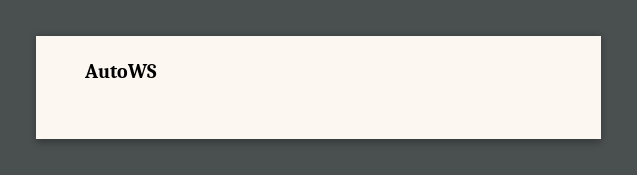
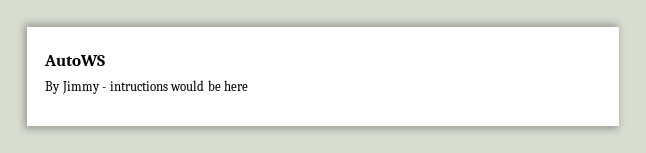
+ By Jimmy - intructions would be here

